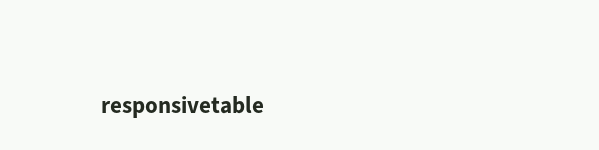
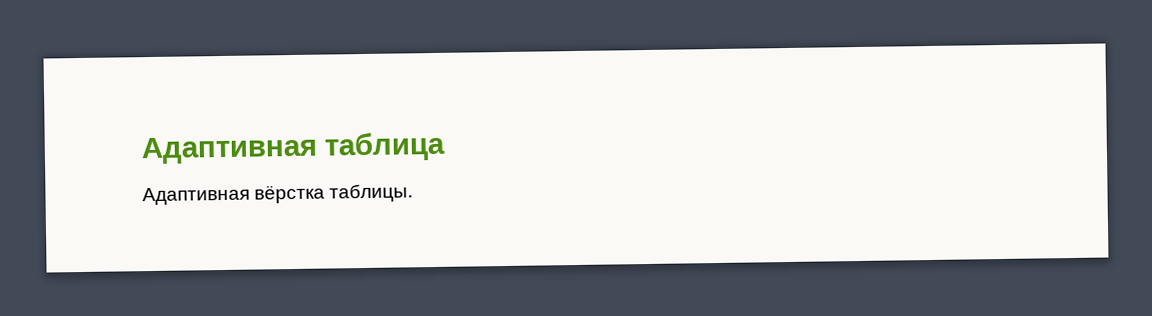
- responsivetable
+ Адаптивная таблица
+ Адаптивная вёрстка таблицы.

